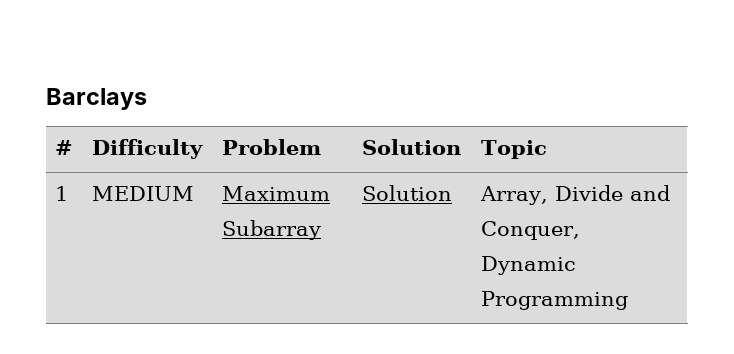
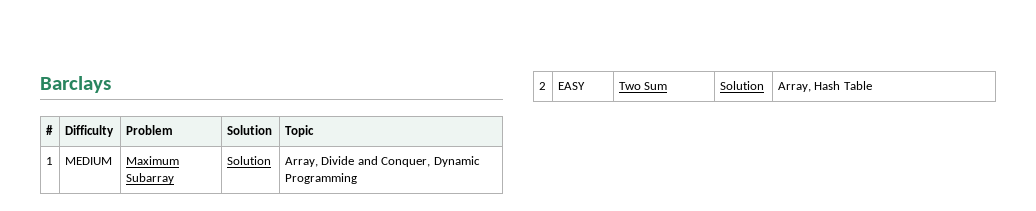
+ 2 | EASY | Two Sum | Solution | Array, Hash Table

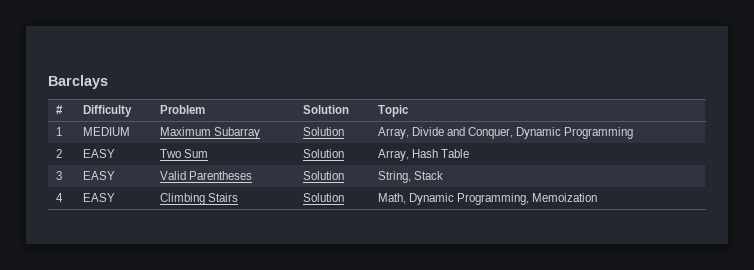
+ 3 | EASY | Valid Parentheses | Solution | String, Stack
+ 4 | EASY | Climbing Stairs | Solution | Math, Dynamic Programming, Memoization

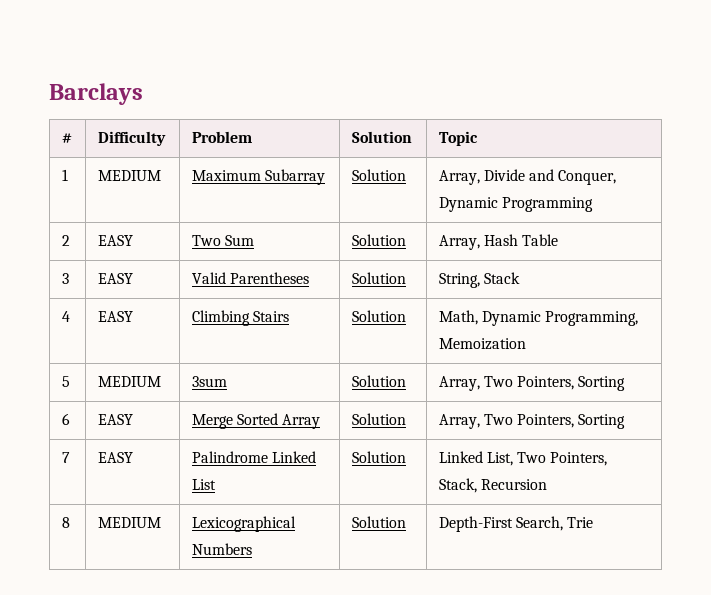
+ 5 | MEDIUM | 3sum | Solution | Array, Two Pointers, Sorting
+ 6 | EASY | Merge Sorted Array | Solution | Array, Two Pointers, Sorting
+ 7 | EASY | Palindrome Linked List | Solution | Linked List, Two Pointers, Stack, Recursion
+ 8 | MEDIUM | Lexicographical Numbers | Solution | Depth-First Search, Trie

